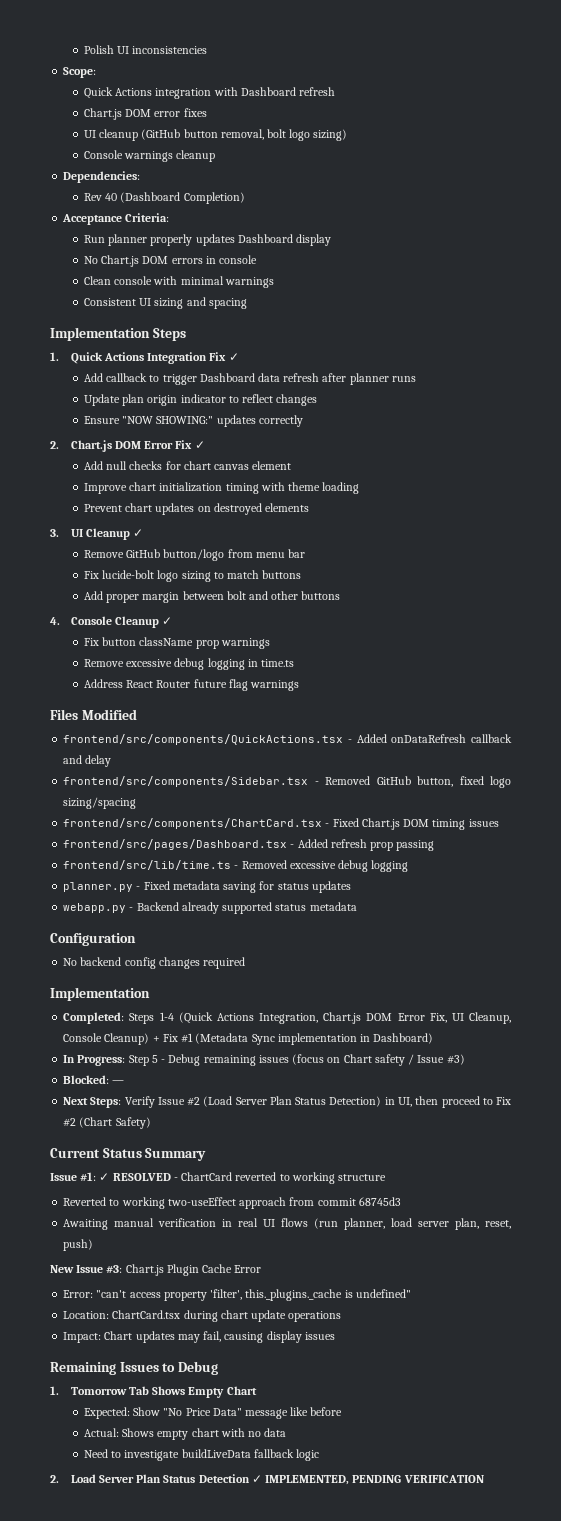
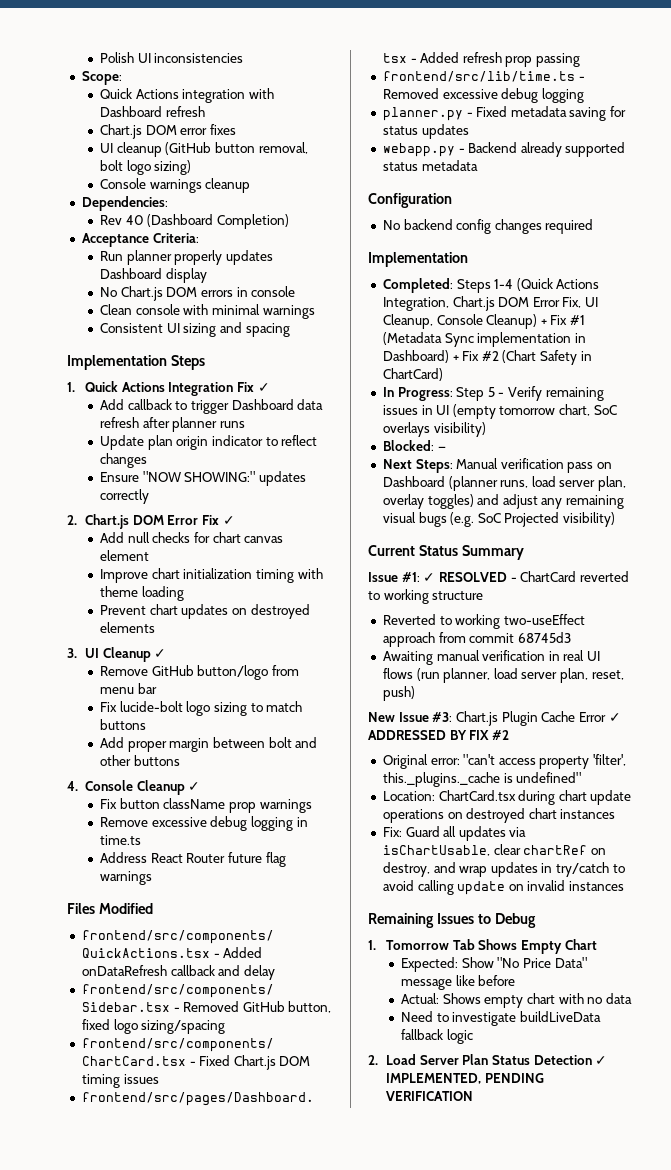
- Completed: Steps 1-4 (Quick Actions Integration, Chart.js DOM Error Fix, UI Cleanup, Console Cleanup) + Fix #1 (Metadata Sync implementation in Dashboard)
+ Completed: Steps 1-4 (Quick Actions Integration, Chart.js DOM Error Fix, UI Cleanup, Console Cleanup) + Fix #1 (Metadata Sync implementation in Dashboard) + Fix #2 (Chart Safety in ChartCard)
- In Progress: Step 5 - Debug remaining issues (focus on Chart safety / Issue #3)
+ In Progress: Step 5 - Verify remaining issues in UI (empty tomorrow chart, SoC overlays visibility)
  Blocked: —
- Next Steps: Verify Issue #2 (Load Server Plan Status Detection) in UI, then proceed to Fix #2 (Chart Safety)
+ Next Steps: Manual verification pass on Dashboard (planner runs, load server plan, overlay toggles) and adjust any remaining visual bugs (e.g. SoC Projected visibility)
- New Issue #3: Chart.js Plugin Cache Error
- Error: "can't access property 'filter', this._plugins._cache is undefined"
+ New Issue #3: Chart.js Plugin Cache Error ✓ ADDRESSED BY FIX #2
+ Original error: "can't access property 'filter', this._plugins._cache is undefined"
- Location: ChartCard.tsx during chart update operations
- Impact: Chart updates may fail, causing display issues
+ Location: ChartCard.tsx during chart update operations on destroyed chart instances
+ Fix: Guard all updates via isChartUsable, clear chartRef on destroy, and wrap updates in try/catch to avoid calling update on invalid instances

